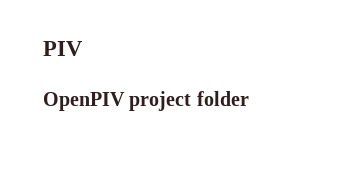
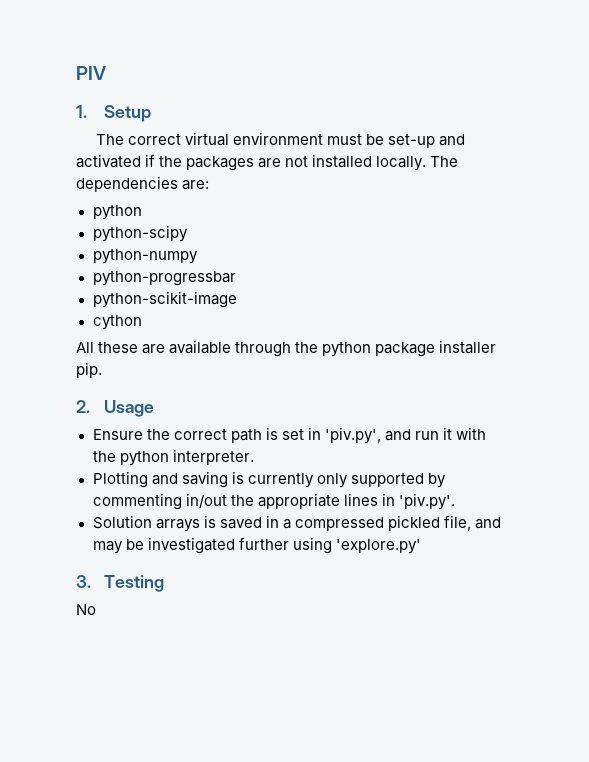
- OpenPIV project folder
+ 1. Setup
+ The correct virtual environment must be set-up and activated if the packages are not installed locally. The dependencies are:
+ python
+ python-scipy
+ python-numpy
+ python-progressbar
+ python-scikit-image
+ cython
+ All these are available through the python package installer pip.
+ 2. Usage
+ Ensure the correct path is set in 'piv.py', and run it with the python interpreter.
+ Plotting and saving is currently only supported by commenting in/out the appropriate lines in 'piv.py'.
+ Solution arrays is saved in a compressed pickled file, and may be investigated further using 'explore.py'
+ 3. Testing
+ No

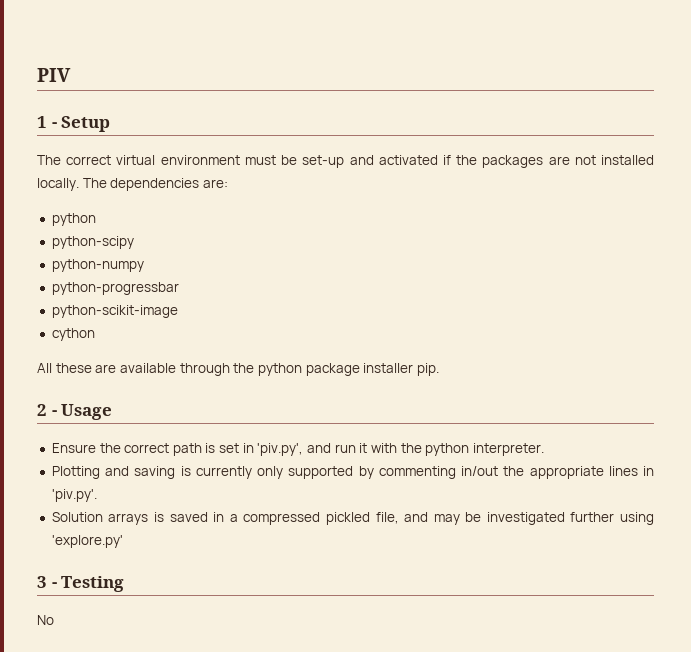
- 1. Setup
+ 1 - Setup
- 2. Usage
+ 2 - Usage
- 3. Testing
+ 3 - Testing

